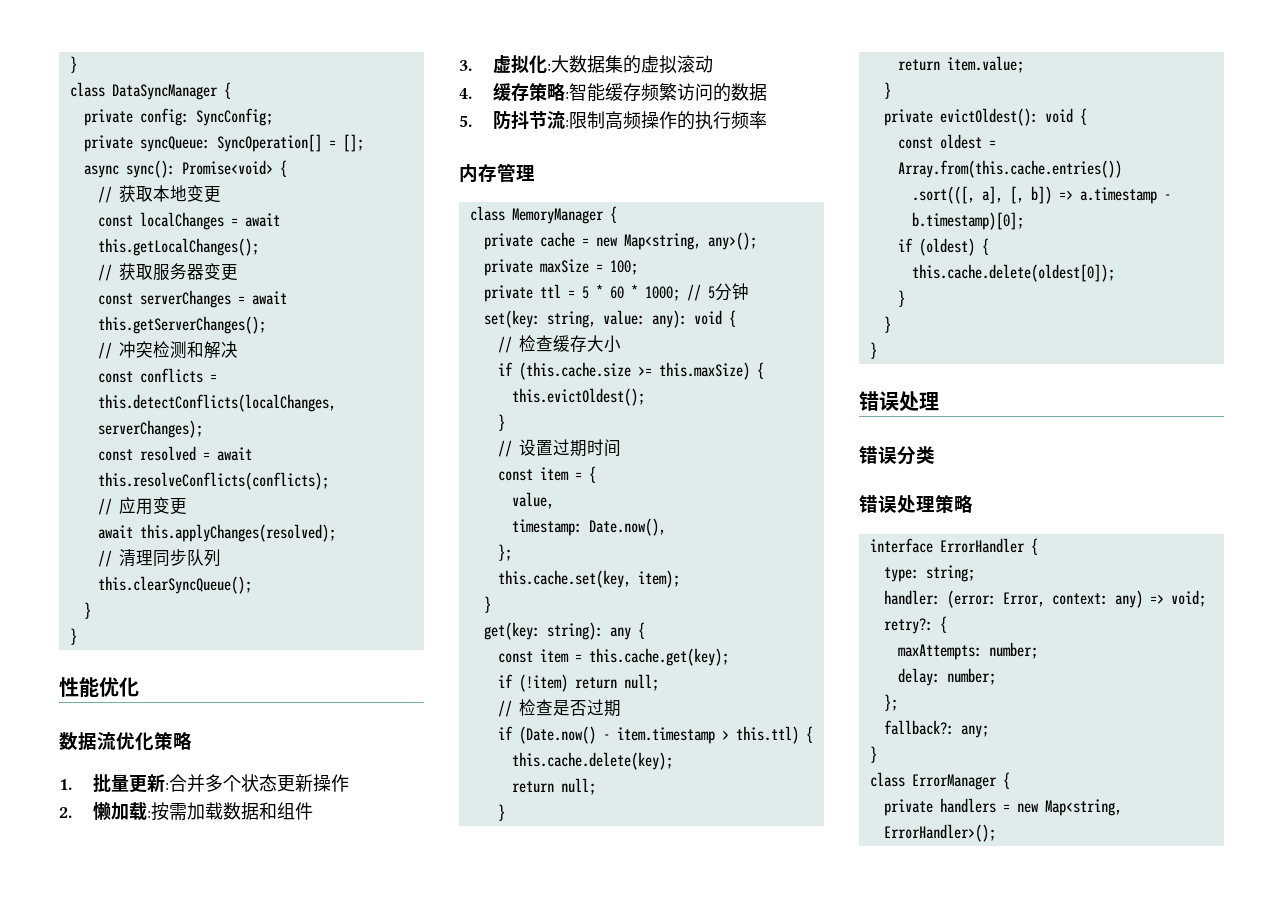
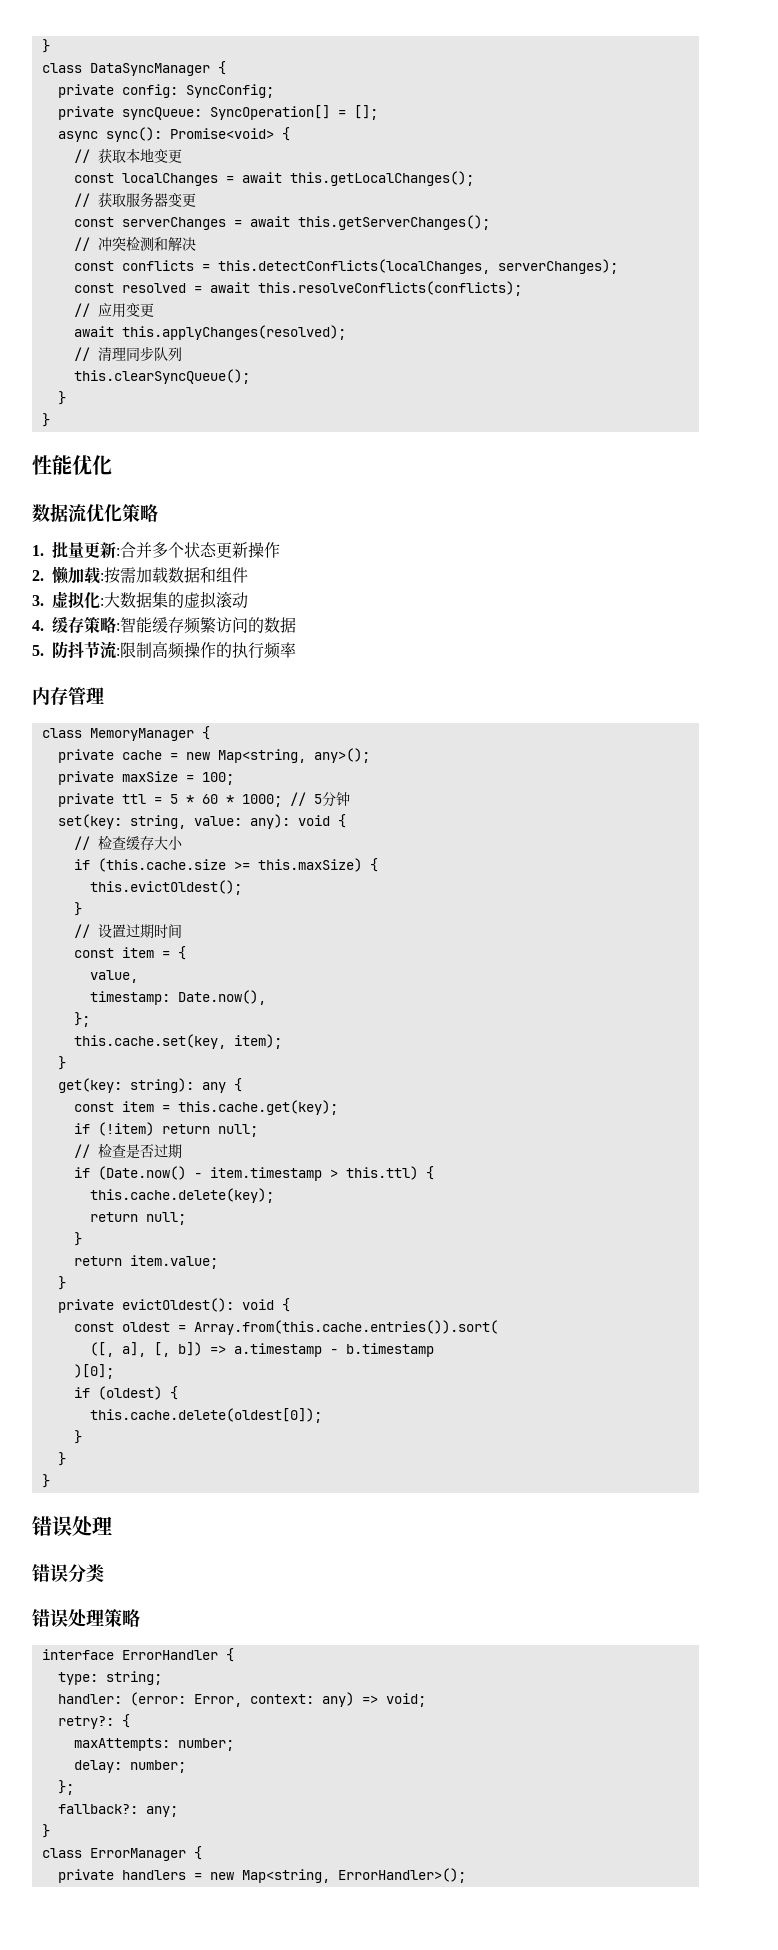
- const oldest = Array.from(this.cache.entries())
- .sort(([, a], [, b]) => a.timestamp - b.timestamp)[0];
+ const oldest = Array.from(this.cache.entries()).sort(
+ ([, a], [, b]) => a.timestamp - b.timestamp
+ )[0];

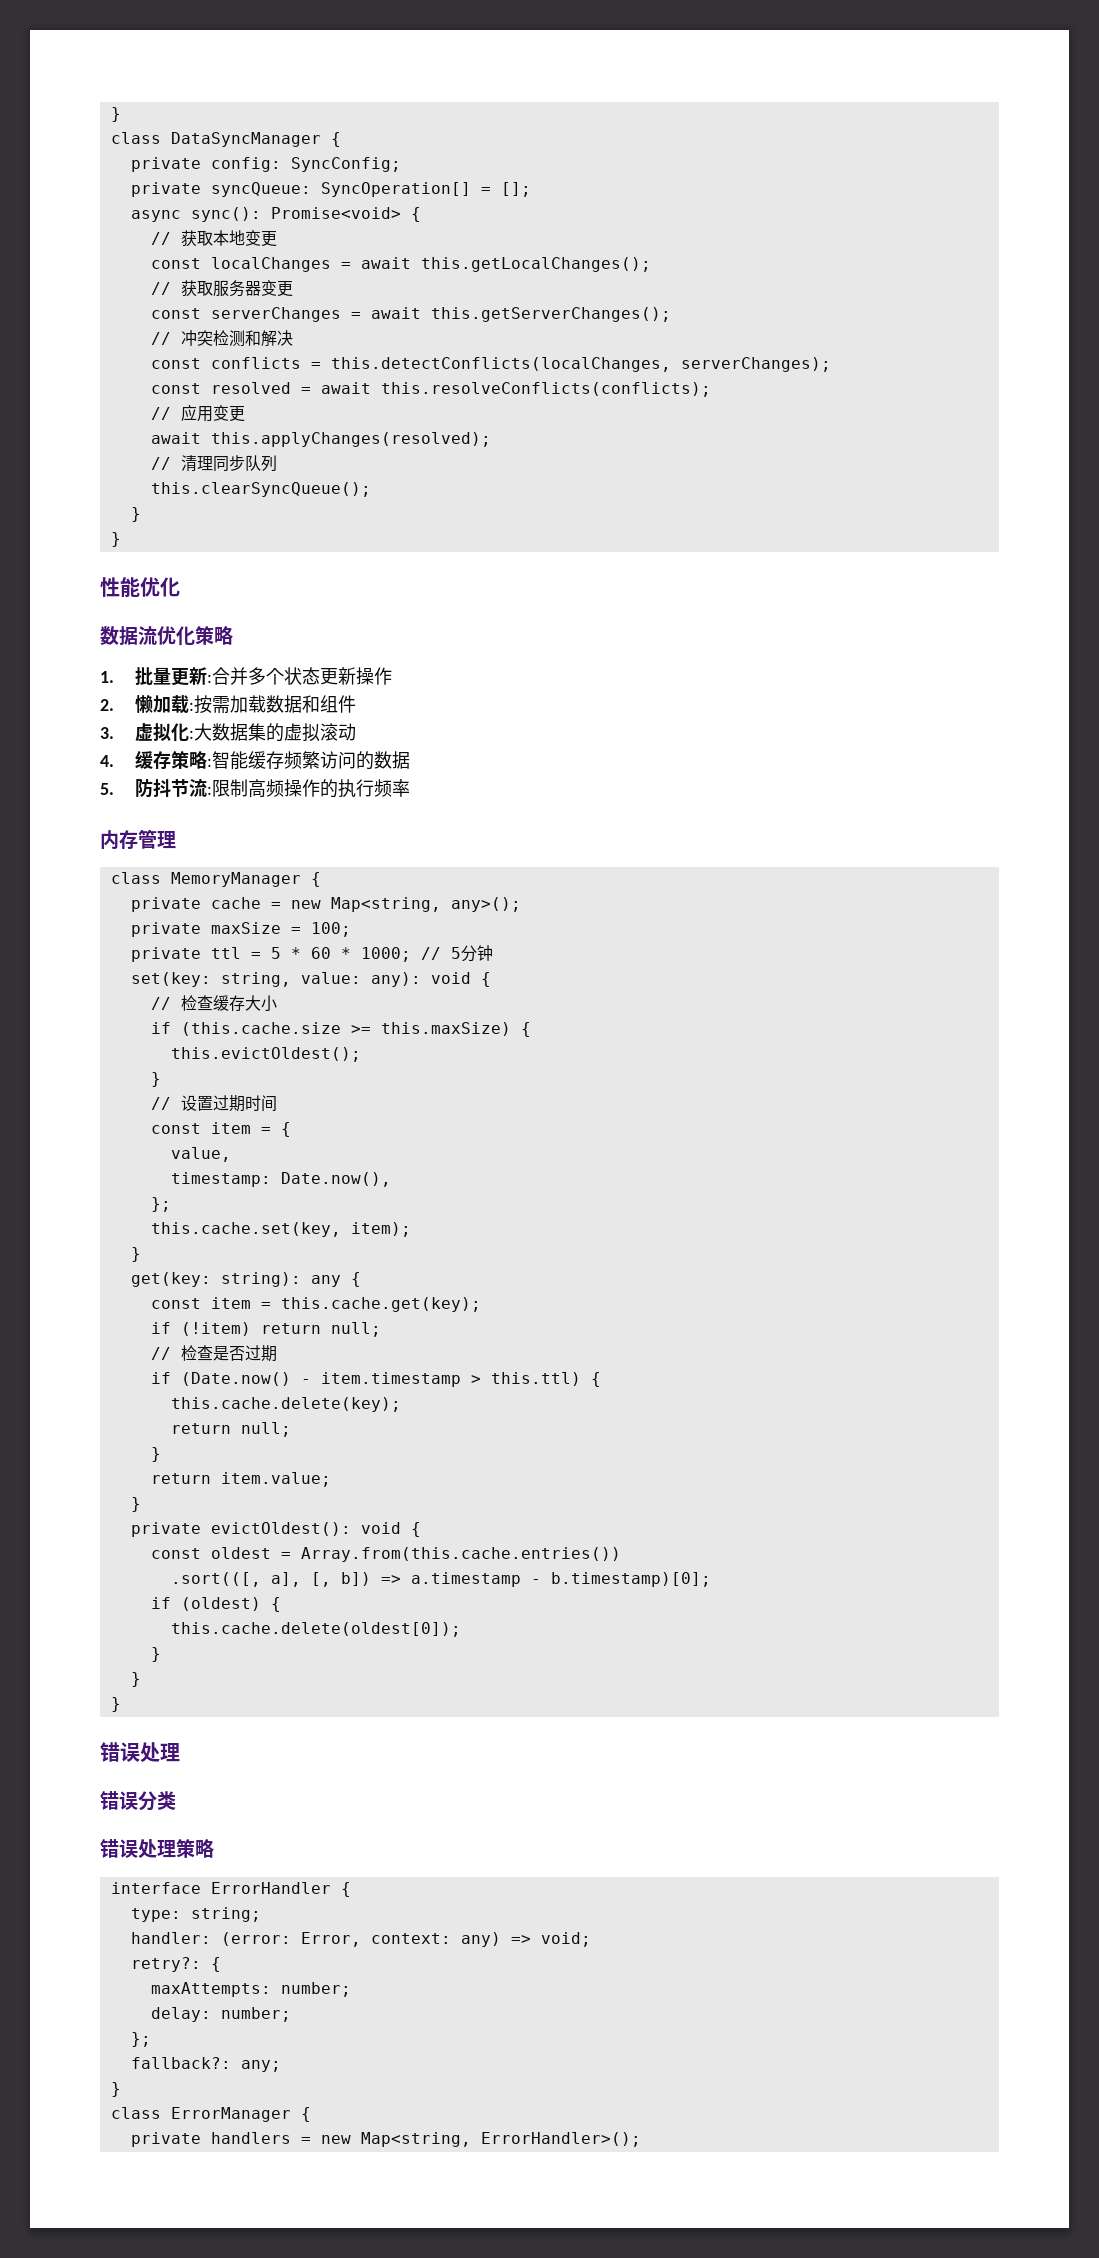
- const oldest = Array.from(this.cache.entries()).sort(
- ([, a], [, b]) => a.timestamp - b.timestamp
- )[0];
+ const oldest = Array.from(this.cache.entries())
+ .sort(([, a], [, b]) => a.timestamp - b.timestamp)[0];

